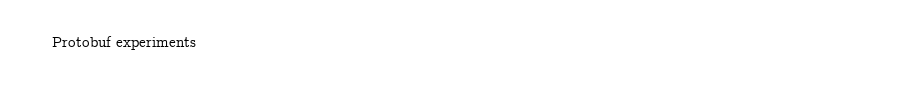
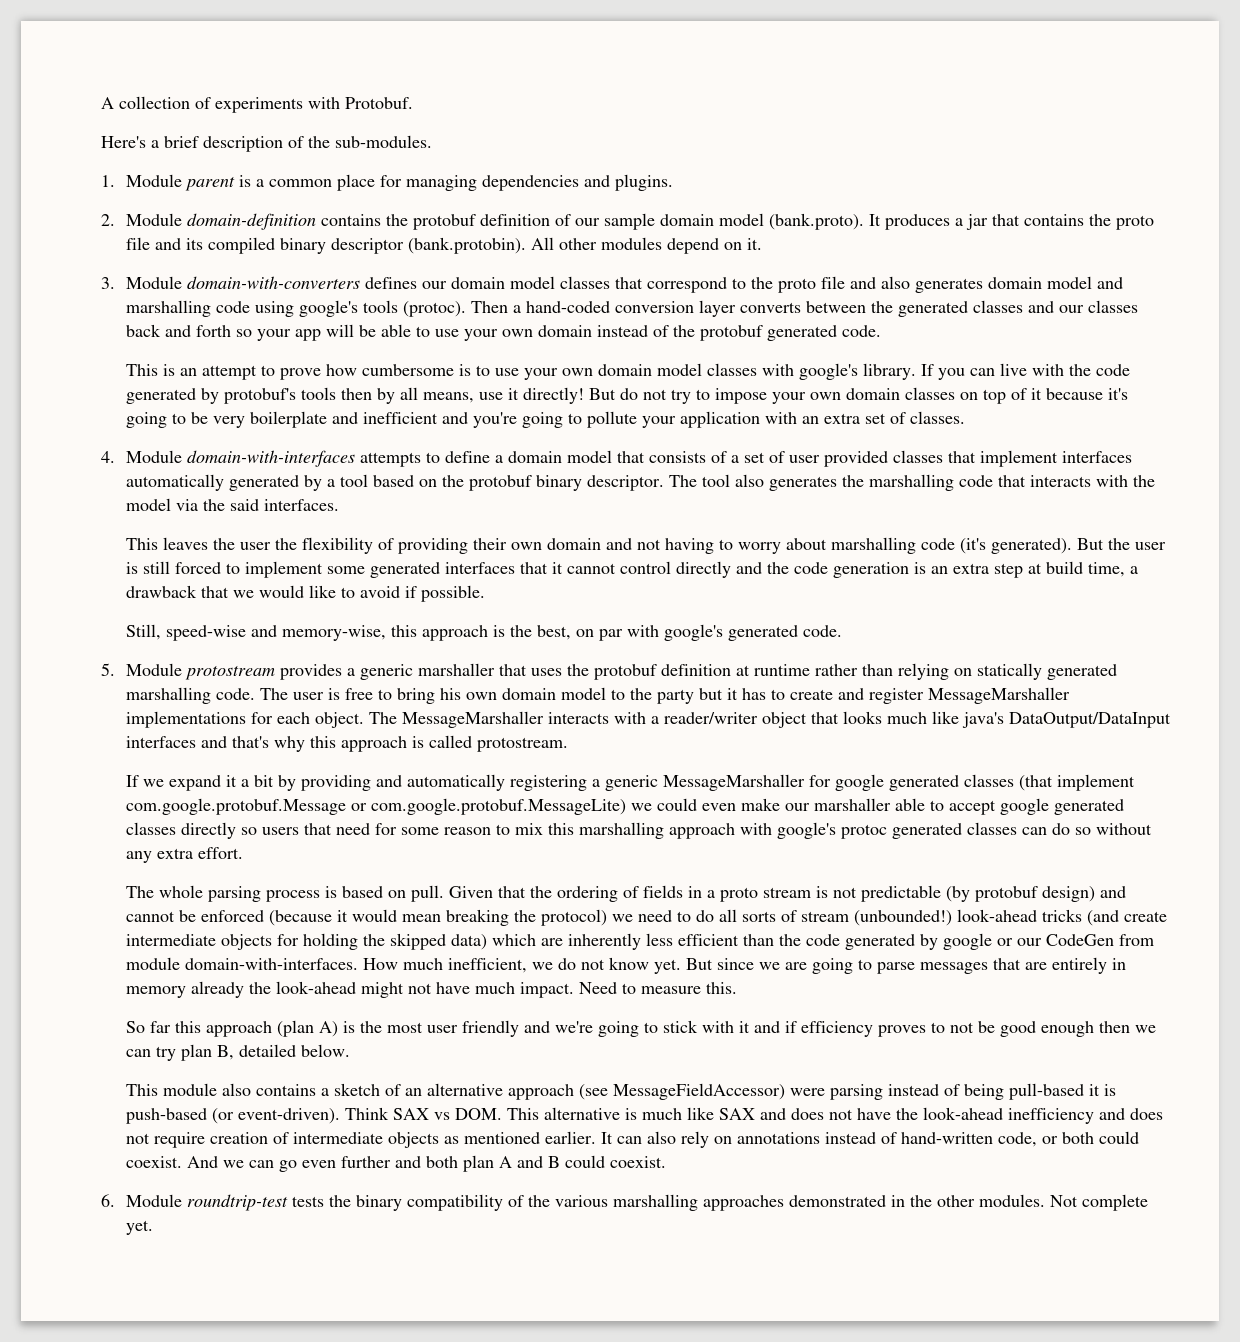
- Protobuf experiments
+ A collection of experiments with Protobuf.
+ Here's a brief description of the sub-modules.
+ 1. Module parent is a common place for managing dependencies and plugins.
+ 2. Module domain-definition contains the protobuf definition of our sample domain model (bank.proto). It produces a jar that contains the proto file and its compiled binary descriptor (bank.protobin). All other modules depend on it.
+ 3. Module domain-with-converters defines our domain model classes that correspond to the proto file and also generates domain model and marshalling code using google's tools (protoc). Then a hand-coded conversion layer converts between the generated classes and our classes back and forth so your app will be able to use your own domain instead of the protobuf generated code.
+ This is an attempt to prove how cumbersome is to use your own domain model classes with google's library. If you can live with the code generated by protobuf's tools then by all means, use it directly! But do not try to impose your own domain classes on top of it because it's going to be very boilerplate and inefficient and you're going to pollute your application with an extra set of classes.
+ 4. Module domain-with-interfaces attempts to define a domain model that consists of a set of user provided classes that implement interfaces automatically generated by a tool based on the protobuf binary descriptor. The tool also generates the marshalling code that interacts with the model via the said interfaces.
+ This leaves the user the flexibility of providing their own domain and not having to worry about marshalling code (it's generated). But the user is still forced to implement some generated interfaces that it cannot control directly and the code generation is an extra step at build time, a drawback that we would like to avoid if possible.
+ Still, speed-wise and memory-wise, this approach is the best, on par with google's generated code.
+ 5. Module protostream provides a generic marshaller that uses the protobuf definition at runtime rather than relying on statically generated marshalling code. The user is free to bring his own domain model to the party but it has to create and register MessageMarshaller implementations for each object. The MessageMarshaller interacts with a reader/writer object that looks much like java's DataOutput/DataInput interfaces and that's why this approach is called protostream.
+ If we expand it a bit by providing and automatically registering a generic MessageMarshaller for google generated classes (that implement com.google.protobuf.Message or com.google.protobuf.MessageLite) we could even make our marshaller able to accept google generated classes directly so users that need for some reason to mix this marshalling approach with google's protoc generated classes can do so without any extra effort.
+ The whole parsing process is based on pull. Given that the ordering of fields in a proto stream is not predictable (by protobuf design) and cannot be enforced (because it would mean breaking the protocol) we need to do all sorts of stream (unbounded!) look-ahead tricks (and create intermediate objects for holding the skipped data) which are inherently less efficient than the code generated by google or our CodeGen from module domain-with-interfaces. How much inefficient, we do not know yet. But since we are going to parse messages that are entirely in memory already the look-ahead might not have much impact. Need to measure this.
+ So far this approach (plan A) is the most user friendly and we're going to stick with it and if efficiency proves to not be good enough then we can try plan B, detailed below.
+ This module also contains a sketch of an alternative approach (see MessageFieldAccessor) were parsing instead of being pull-based it is push-based (or event-driven). Think SAX vs DOM. This alternative is much like SAX and does not have the look-ahead inefficiency and does not require creation of intermediate objects as mentioned earlier. It can also rely on annotations instead of hand-written code, or both could coexist. And we can go even further and both plan A and B could coexist.
+ 6. Module roundtrip-test tests the binary compatibility of the various marshalling approaches demonstrated in the other modules. Not complete yet.

